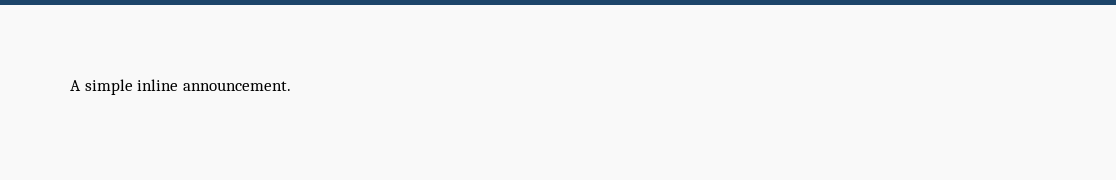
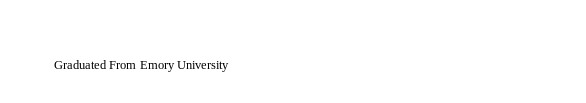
- A simple inline announcement.
+ Graduated From Emory University

